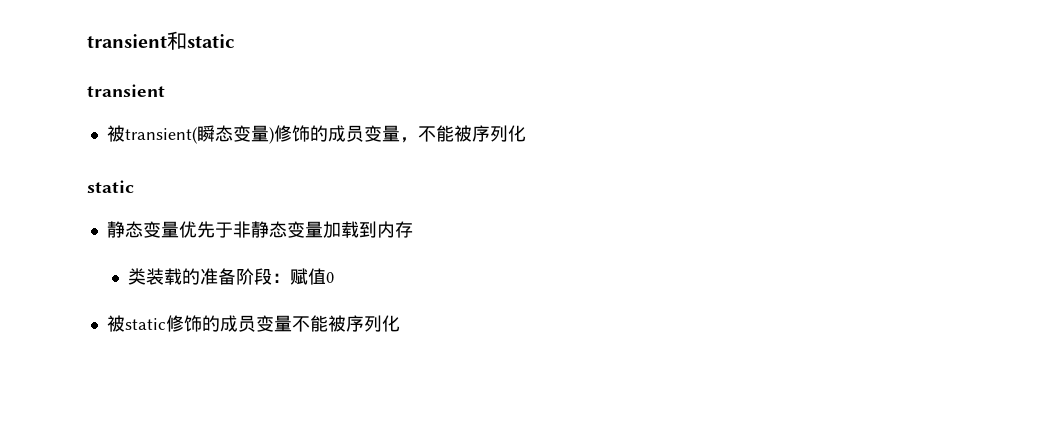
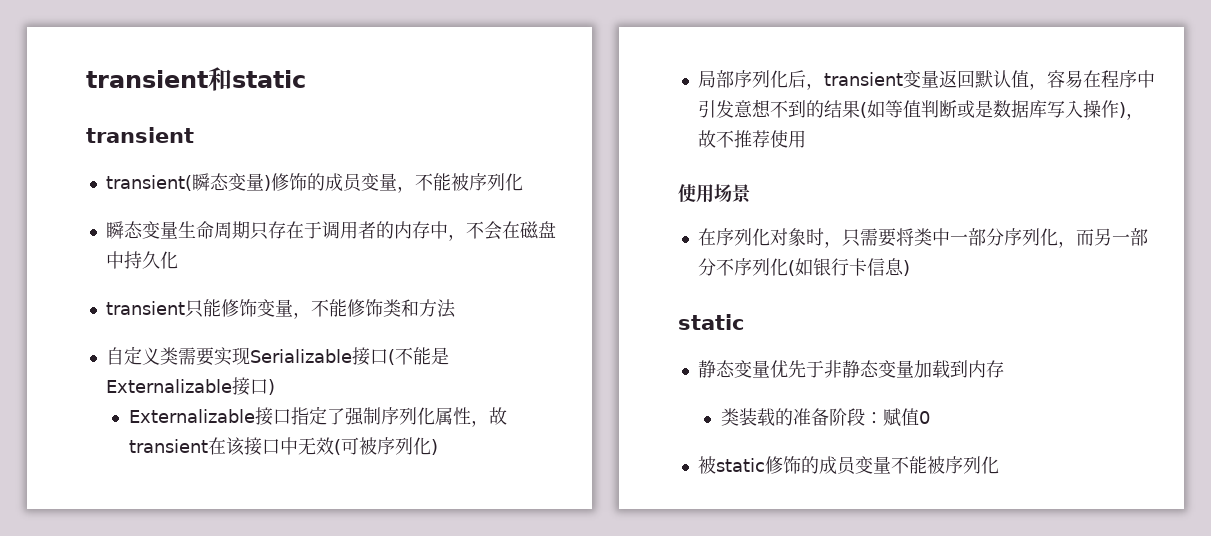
- 被transient(瞬态变量)修饰的成员变量，不能被序列化
+ transient(瞬态变量)修饰的成员变量，不能被序列化
+ 瞬态变量生命周期只存在于调用者的内存中，不会在磁盘中持久化
+ transient只能修饰变量，不能修饰类和方法
+ 自定义类需要实现Serializable接口(不能是Externalizable接口)
+ Externalizable接口指定了强制序列化属性，故transient在该接口中无效(可被序列化)
+ 局部序列化后，transient变量返回默认值，容易在程序中引发意想不到的结果(如等值判断或是数据库写入操作)，故不推荐使用
+ 使用场景
+ 在序列化对象时，只需要将类中一部分序列化，而另一部分不序列化(如银行卡信息)

